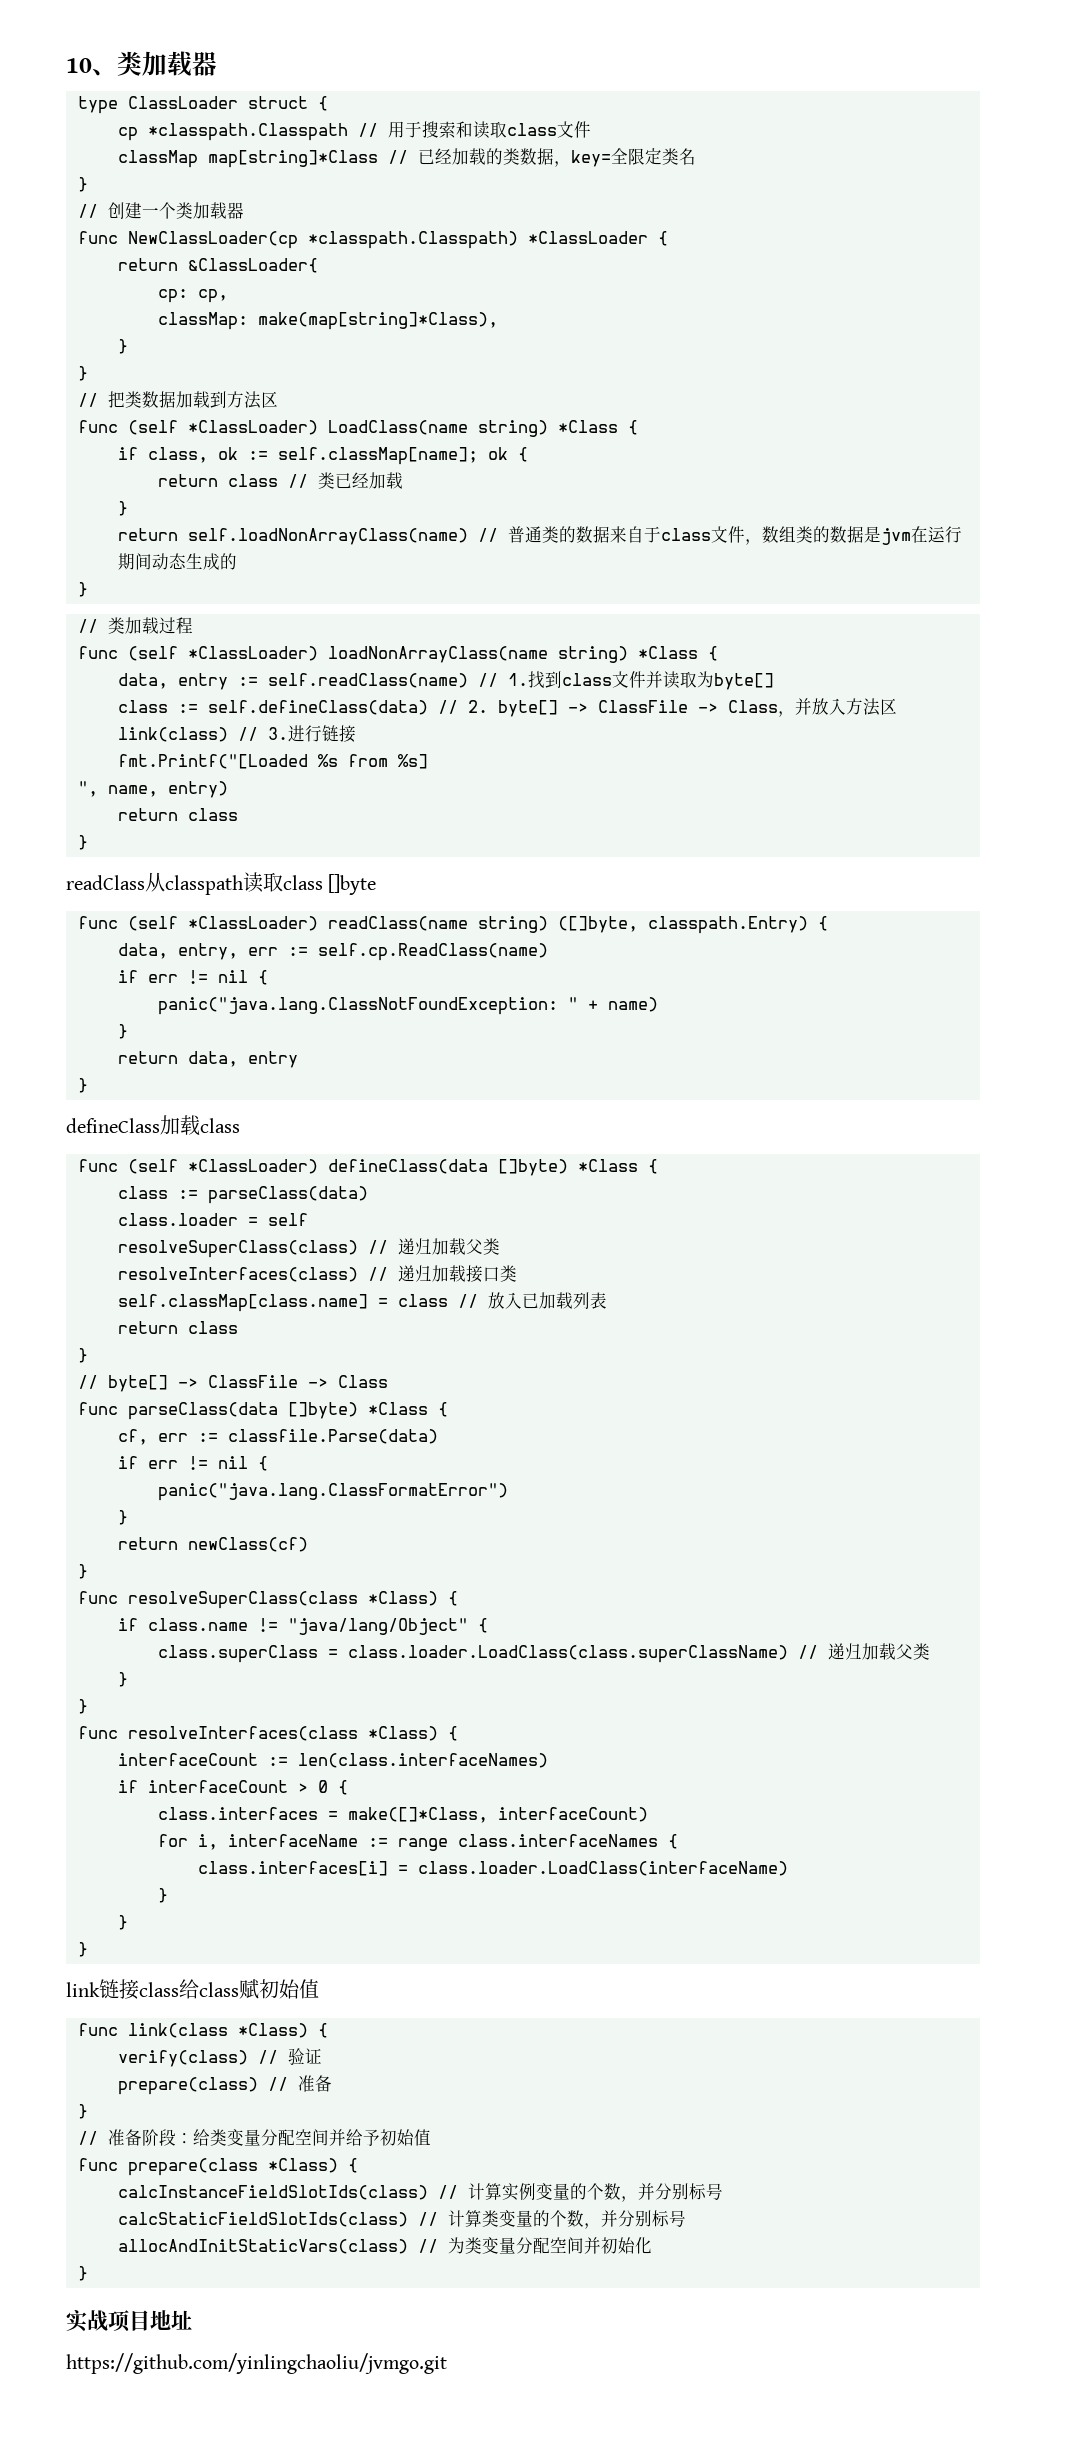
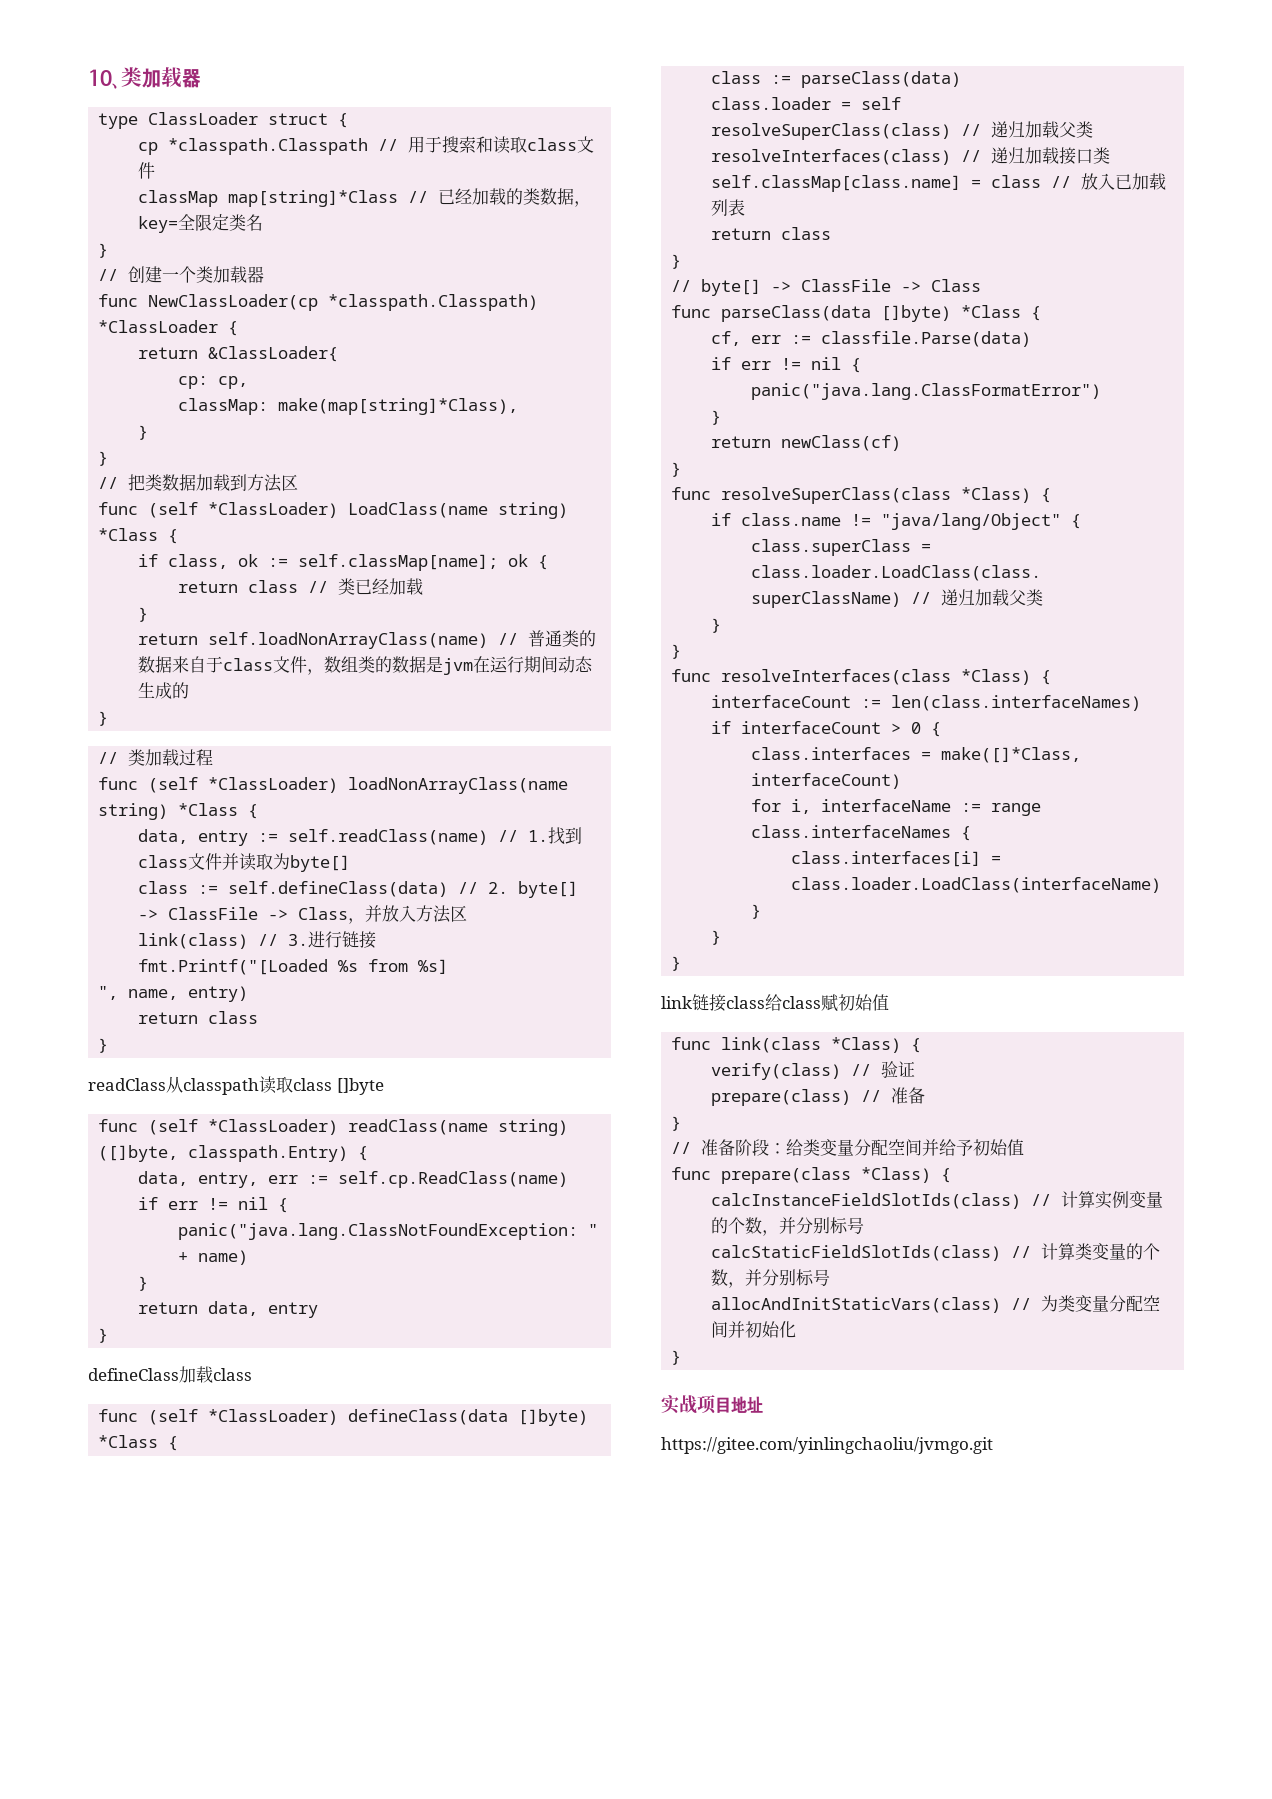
- https://github.com/yinlingchaoliu/jvmgo.git
+ https://gitee.com/yinlingchaoliu/jvmgo.git

